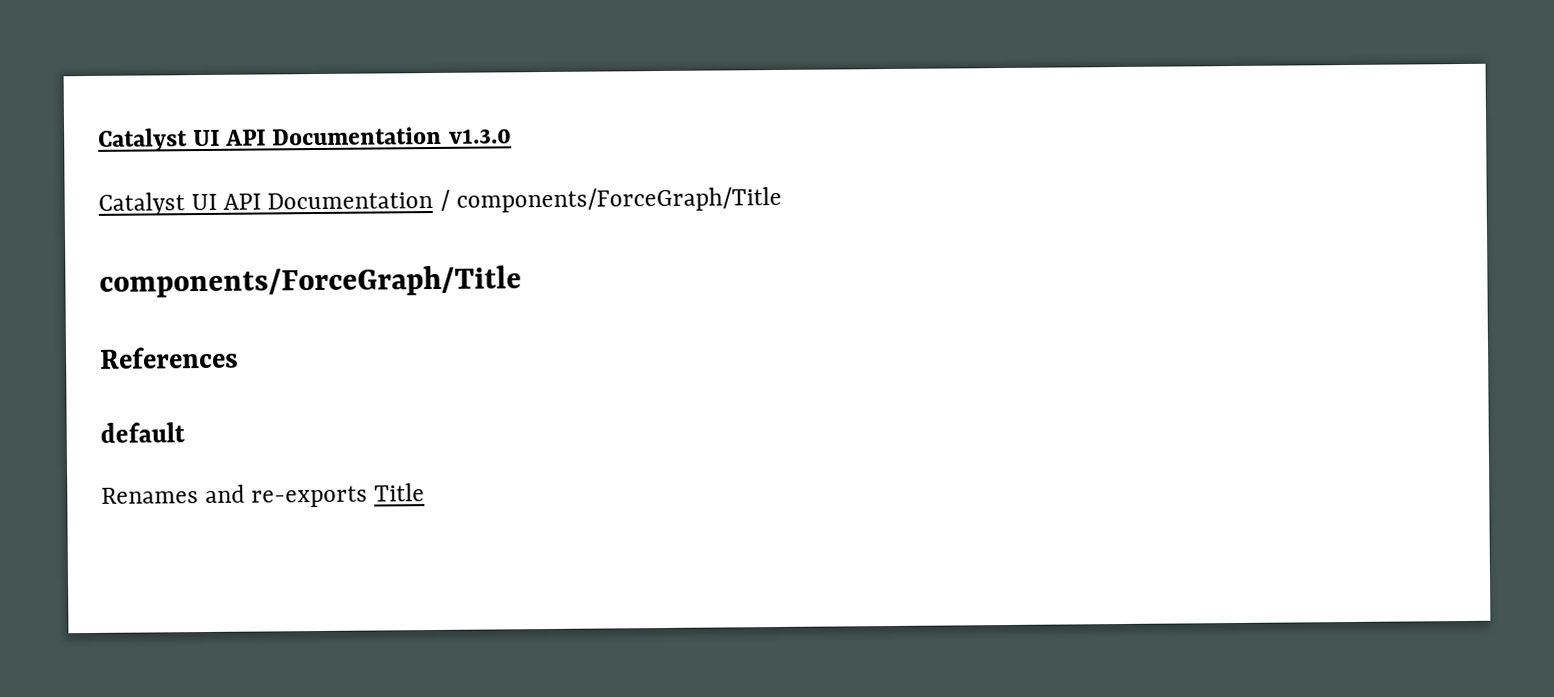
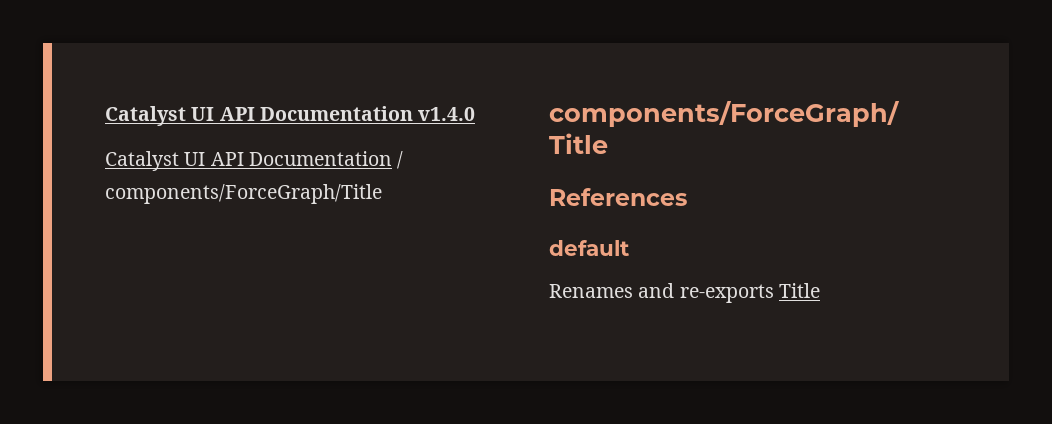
- Catalyst UI API Documentation v1.3.0
+ Catalyst UI API Documentation v1.4.0

